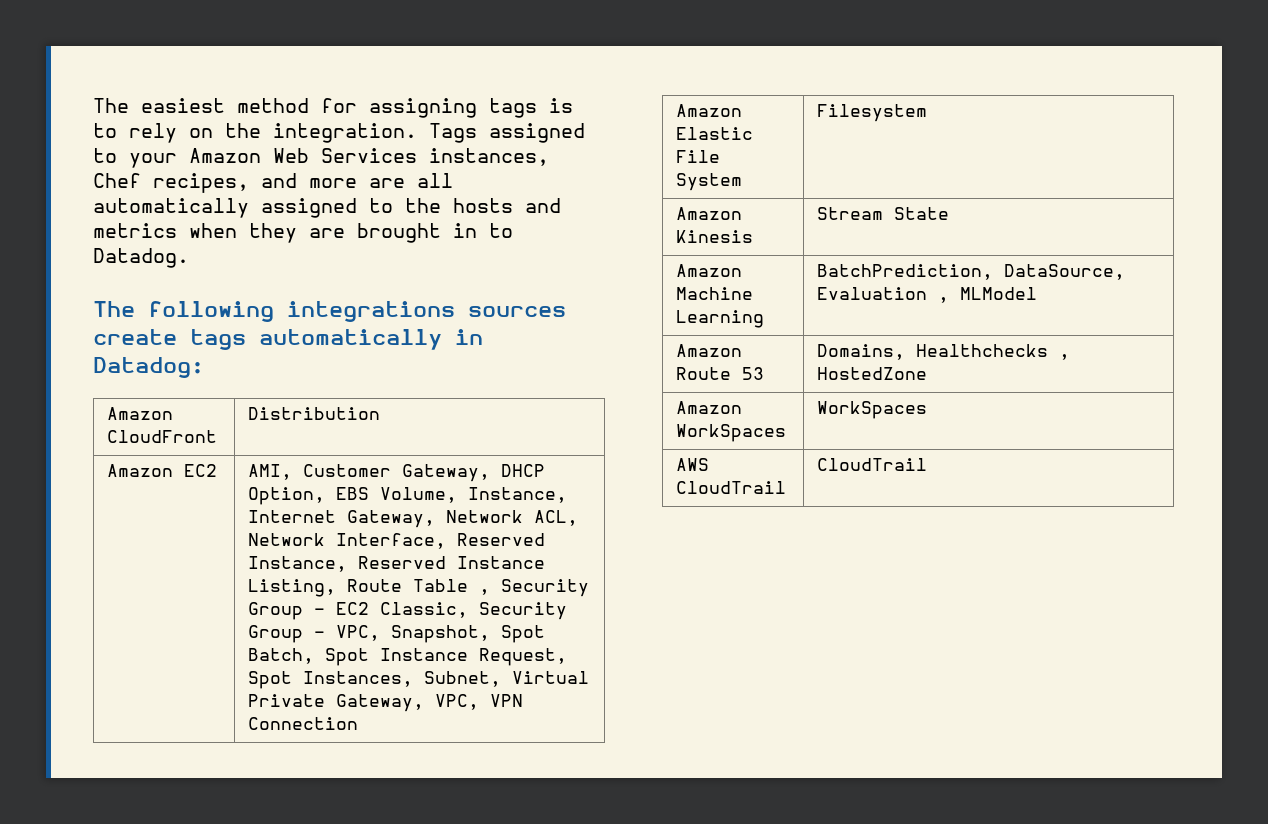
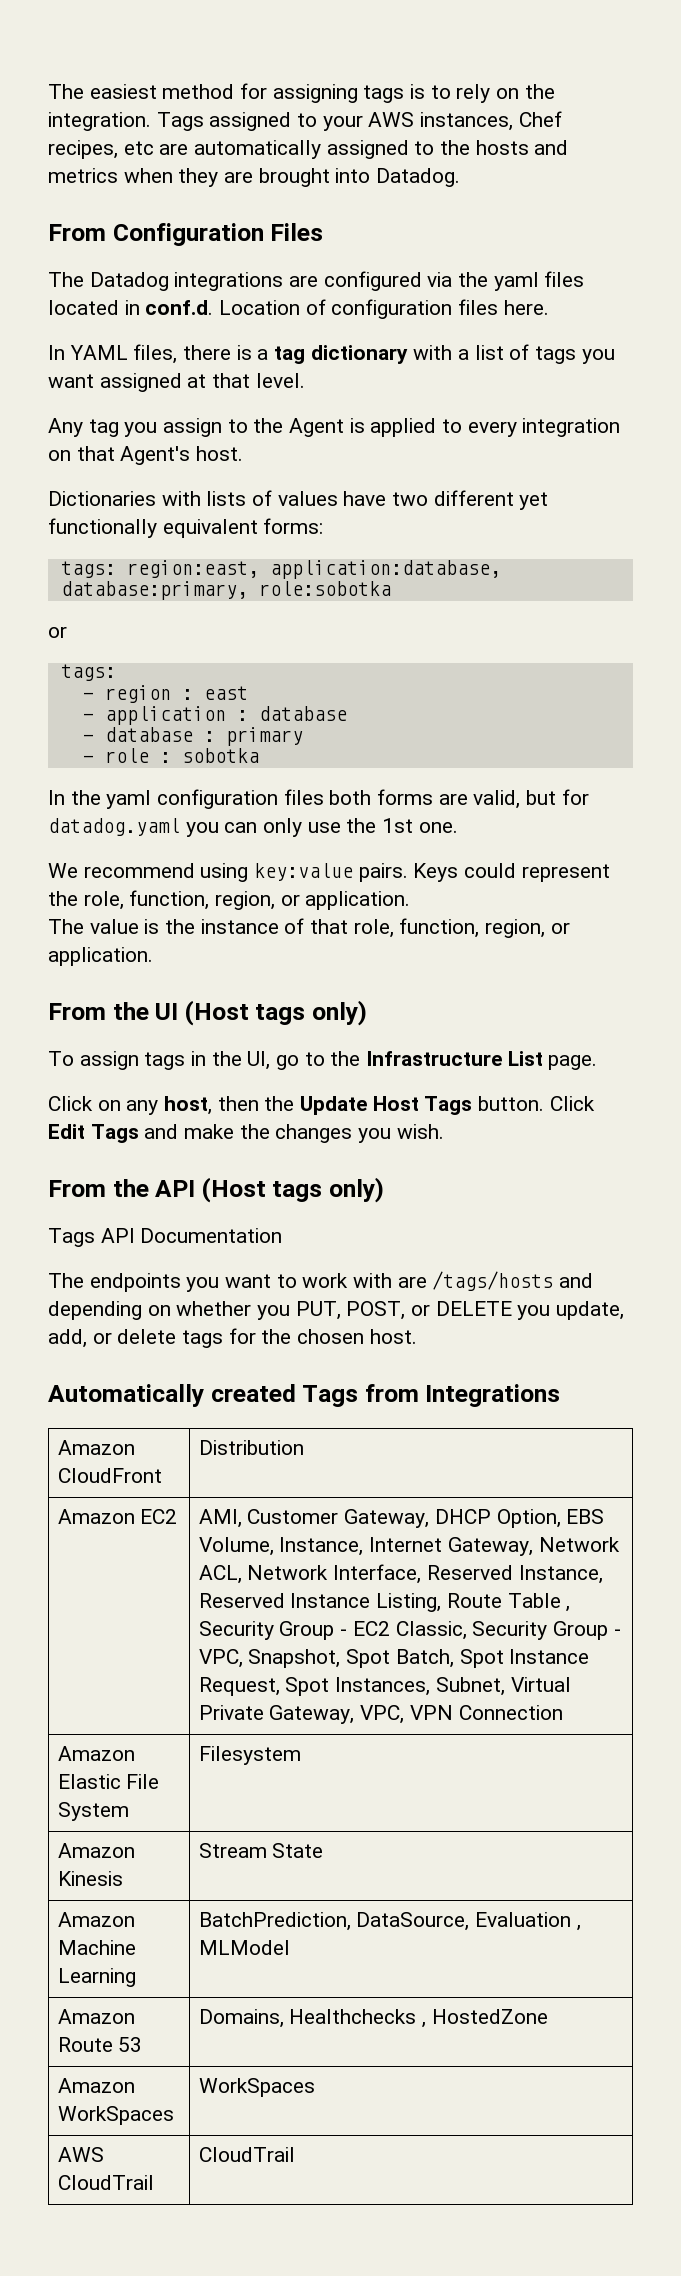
- Tags assigned to your Amazon Web Services instances, Chef recipes, and more are all automatically assigned to the hosts and metrics when they are brought in to Datadog.
+ Tags assigned to your AWS instances, Chef recipes, etc are automatically assigned to the hosts and metrics when they are brought into Datadog.
- The following integrations sources create tags automatically in Datadog:
+ From Configuration Files
+ The Datadog integrations are configured via the yaml files located in conf.d. Location of configuration files here.
+ In YAML files, there is a tag dictionary with a list of tags you want assigned at that level.
+ Any tag you assign to the Agent is applied to every integration on that Agent's host.
+ Dictionaries with lists of values have two different yet functionally equivalent forms:
+ tags: region:east, application:database, database:primary, role:sobotka
+ or
+ tags:
+ - region : east
+ - application : database
+ - database : primary
+ - role : sobotka
+ In the yaml configuration files both forms are valid, but for datadog.yaml you can only use the 1st one.
+ We recommend using key:value pairs. Keys could represent the role, function, region, or application.
+ The value is the instance of that role, function, region, or application.
+ From the UI (Host tags only)
+ To assign tags in the UI, go to the Infrastructure List page.
+ Click on any host, then the Update Host Tags button. Click Edit Tags and make the changes you wish.
+ From the API (Host tags only)
+ Tags API Documentation
+ The endpoints you want to work with are /tags/hosts and depending on whether you PUT, POST, or DELETE you update, add, or delete tags for the chosen host.
+ Automatically created Tags from Integrations

